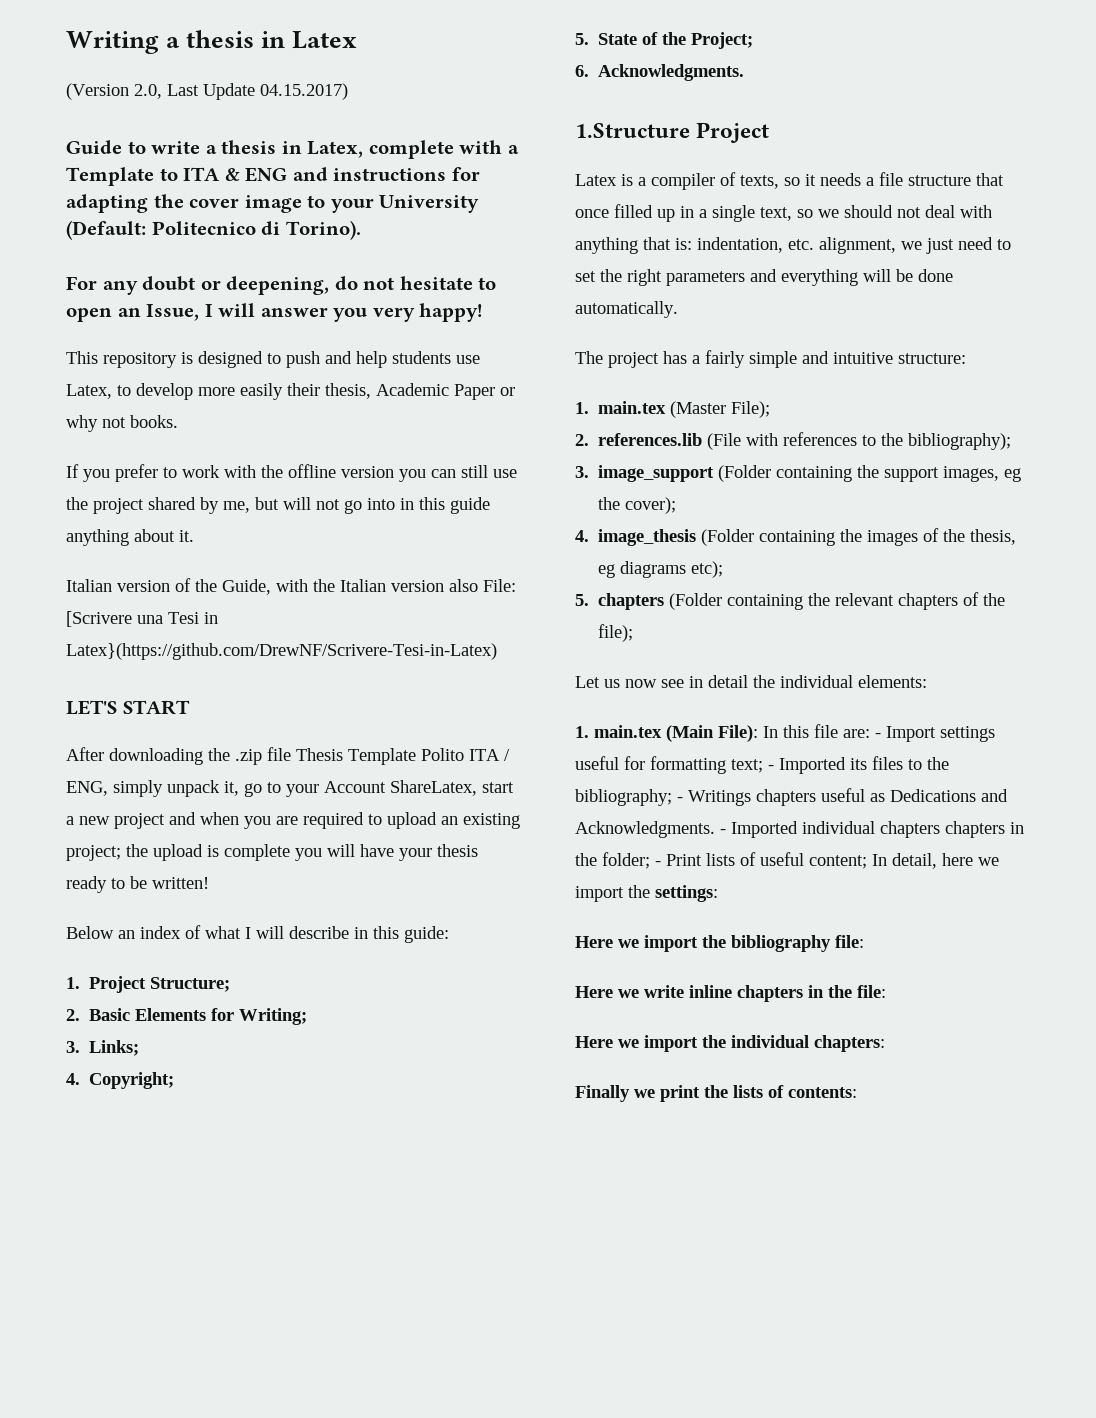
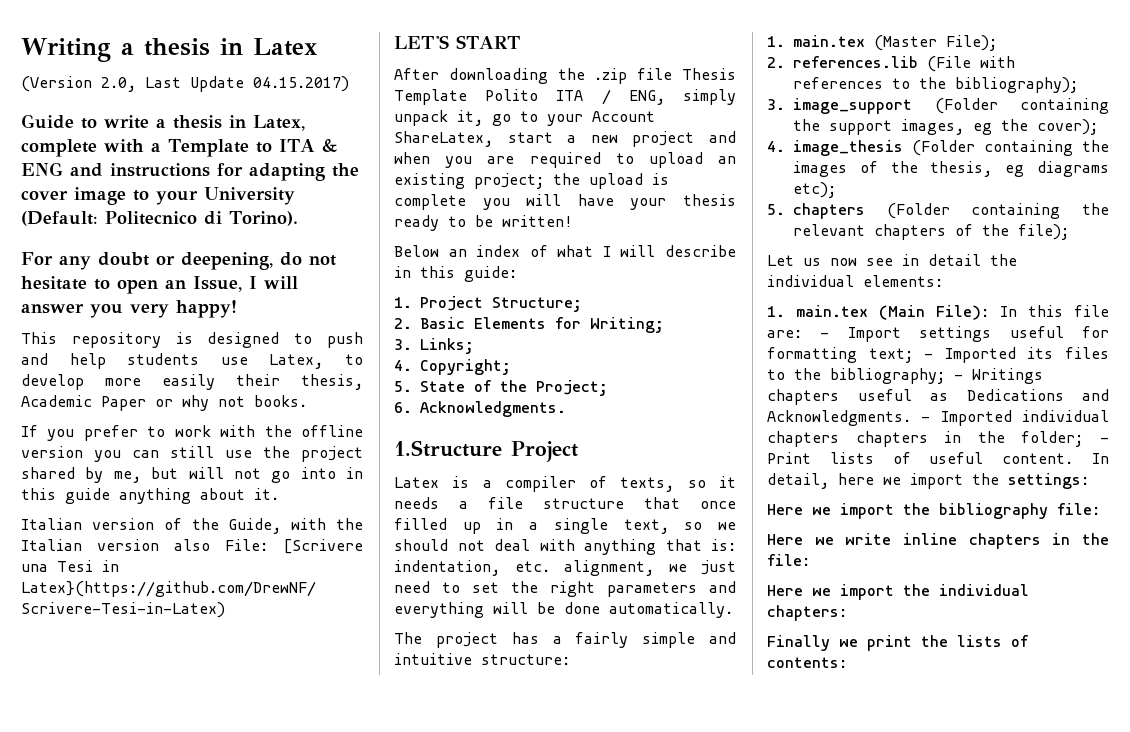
- - Imported individual chapters chapters in the folder; - Print lists of useful content; In detail, here we import the settings:
+ - Imported individual chapters chapters in the folder; - Print lists of useful content. In detail, here we import the settings:

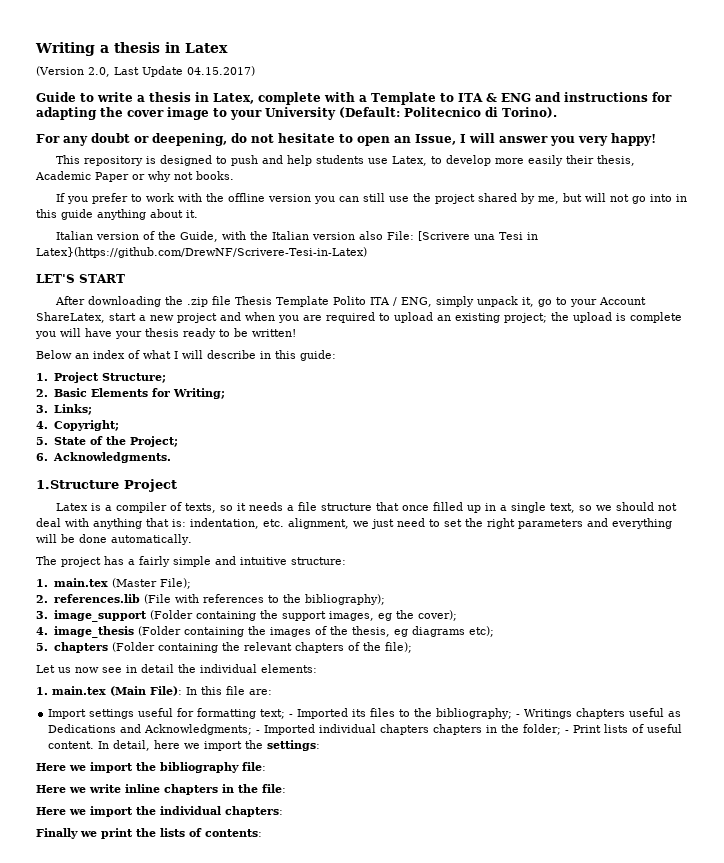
- 1. main.tex (Main File): In this file are: - Import settings useful for formatting text; - Imported its files to the bibliography; - Writings chapters useful as Dedications and Acknowledgments. - Imported individual chapters chapters in the folder; - Print lists of useful content.
+ 1. main.tex (Main File): In this file are:
+ Import settings useful for formatting text; - Imported its files to the bibliography; - Writings chapters useful as Dedications and Acknowledgments; - Imported individual chapters chapters in the folder; - Print lists of useful content.

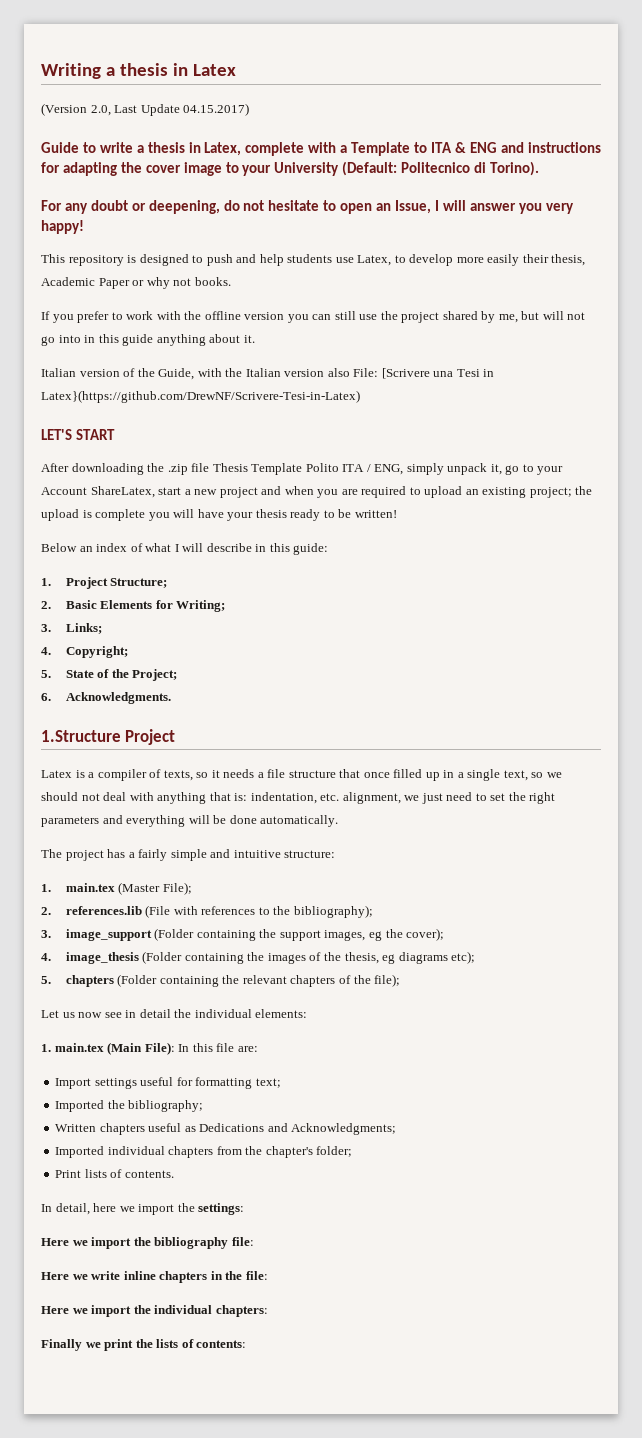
- Import settings useful for formatting text; - Imported its files to the bibliography; - Writings chapters useful as Dedications and Acknowledgments; - Imported individual chapters chapters in the folder; - Print lists of useful content. In detail, here we import the settings:
+ Import settings useful for formatting text;
+ Imported the bibliography;
+ Written chapters useful as Dedications and Acknowledgments;
+ Imported individual chapters from the chapter's folder;
+ Print lists of contents.
+ In detail, here we import the settings:

